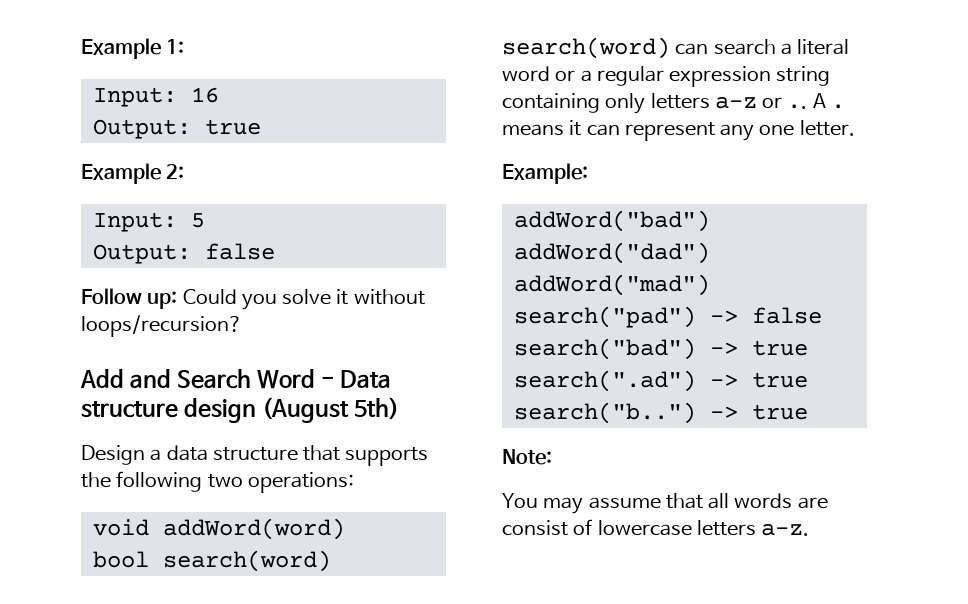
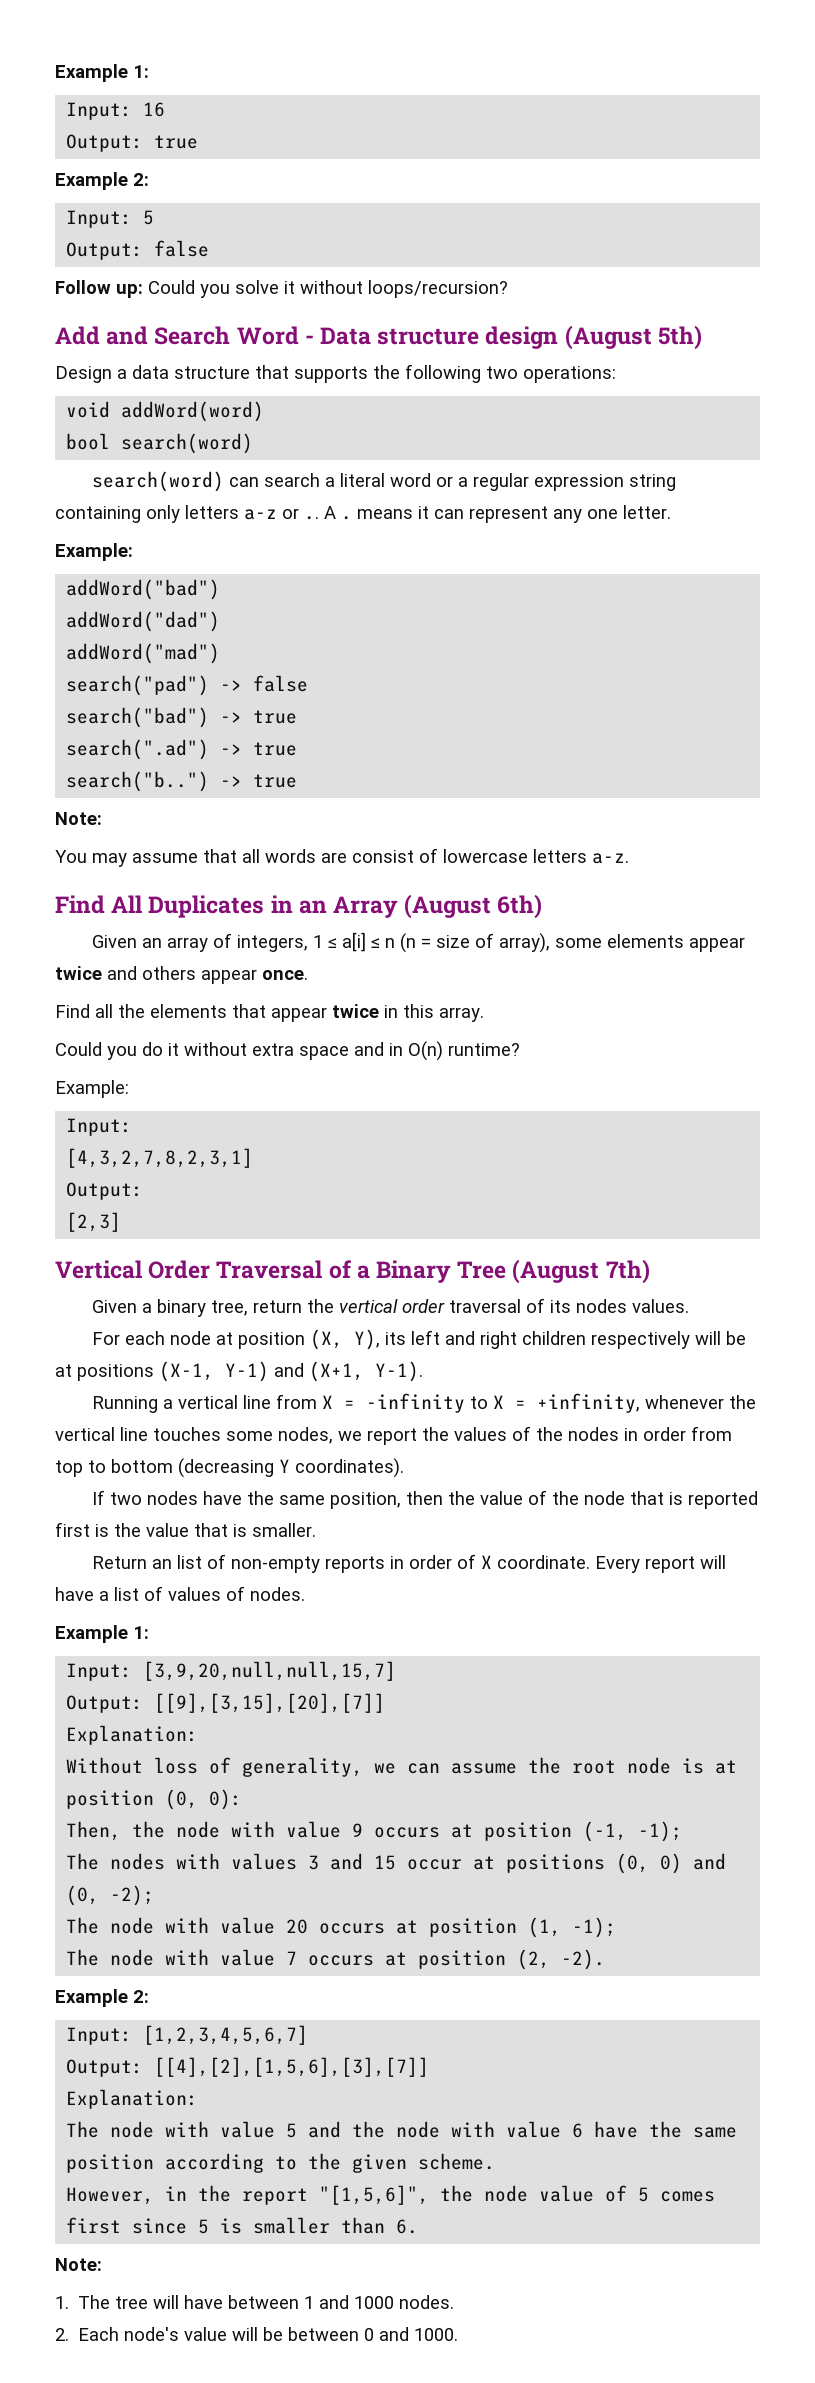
+ Find All Duplicates in an Array (August 6th)
+ Given an array of integers, 1 ≤ a[i] ≤ n (n = size of array), some elements appear twice and others appear once.
+ Find all the elements that appear twice in this array.
+ Could you do it without extra space and in O(n) runtime?
+ Example:
+ Input:
+ [4,3,2,7,8,2,3,1]
+ Output:
+ [2,3]
+ Vertical Order Traversal of a Binary Tree (August 7th)
+ Given a binary tree, return the vertical order traversal of its nodes values.
+ For each node at position (X, Y), its left and right children respectively will be at positions (X-1, Y-1) and (X+1, Y-1).
+ Running a vertical line from X = -infinity to X = +infinity, whenever the vertical line touches some nodes, we report the values of the nodes in order from top to bottom (decreasing Y coordinates).
+ If two nodes have the same position, then the value of the node that is reported first is the value that is smaller.
+ Return an list of non-empty reports in order of X coordinate. Every report will have a list of values of nodes.
+ Example 1:
+ Input: [3,9,20,null,null,15,7]
+ Output: [[9],[3,15],[20],[7]]
+ Explanation:
+ Without loss of generality, we can assume the root node is at position (0, 0):
+ Then, the node with value 9 occurs at position (-1, -1);
+ The nodes with values 3 and 15 occur at positions (0, 0) and (0, -2);
+ The node with value 20 occurs at position (1, -1);
+ The node with value 7 occurs at position (2, -2).
+ Example 2:
+ Input: [1,2,3,4,5,6,7]
+ Output: [[4],[2],[1,5,6],[3],[7]]
+ Explanation:
+ The node with value 5 and the node with value 6 have the same position according to the given scheme.
+ However, in the report "[1,5,6]", the node value of 5 comes first since 5 is smaller than 6.
+ Note:
+ 1. The tree will have between 1 and 1000 nodes.
+ 2. Each node's value will be between 0 and 1000.

